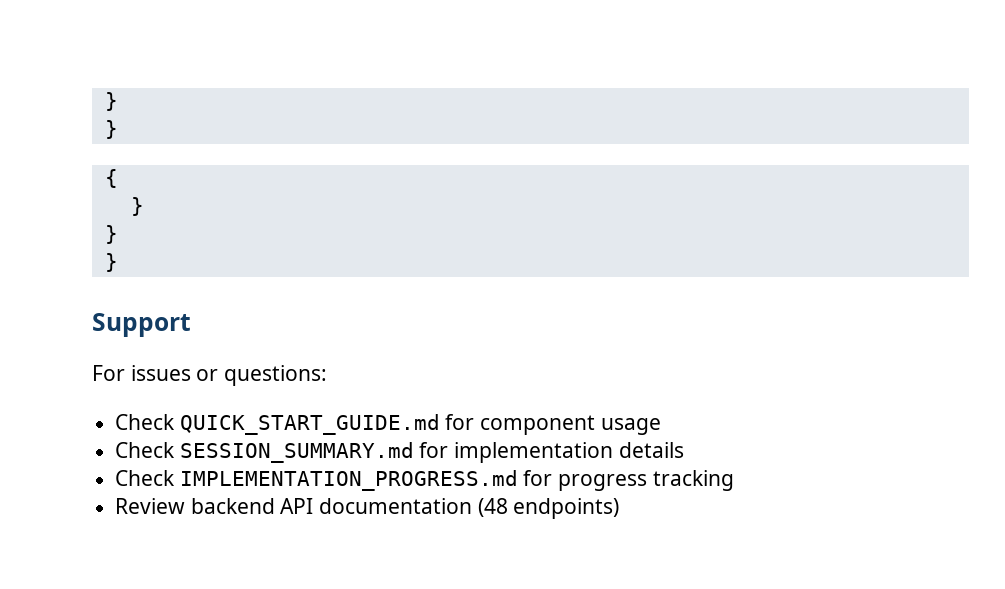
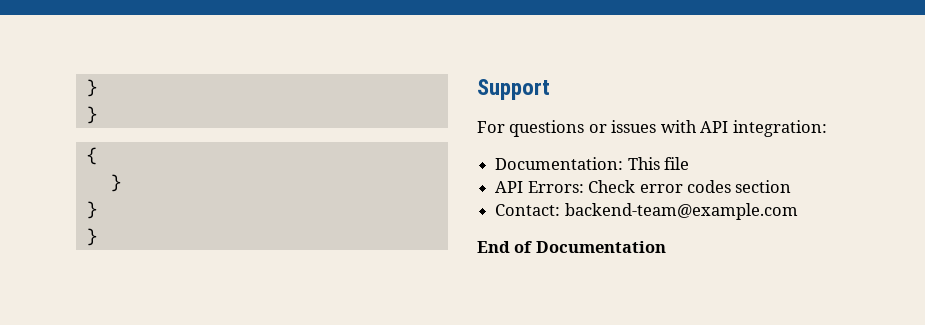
- For issues or questions:
- Check QUICK_START_GUIDE.md for component usage
- Check SESSION_SUMMARY.md for implementation details
- Check IMPLEMENTATION_PROGRESS.md for progress tracking
- Review backend API documentation (48 endpoints)
+ For questions or issues with API integration:
+ Documentation: This file
+ API Errors: Check error codes section
+ Contact: backend-team@example.com
+ End of Documentation

